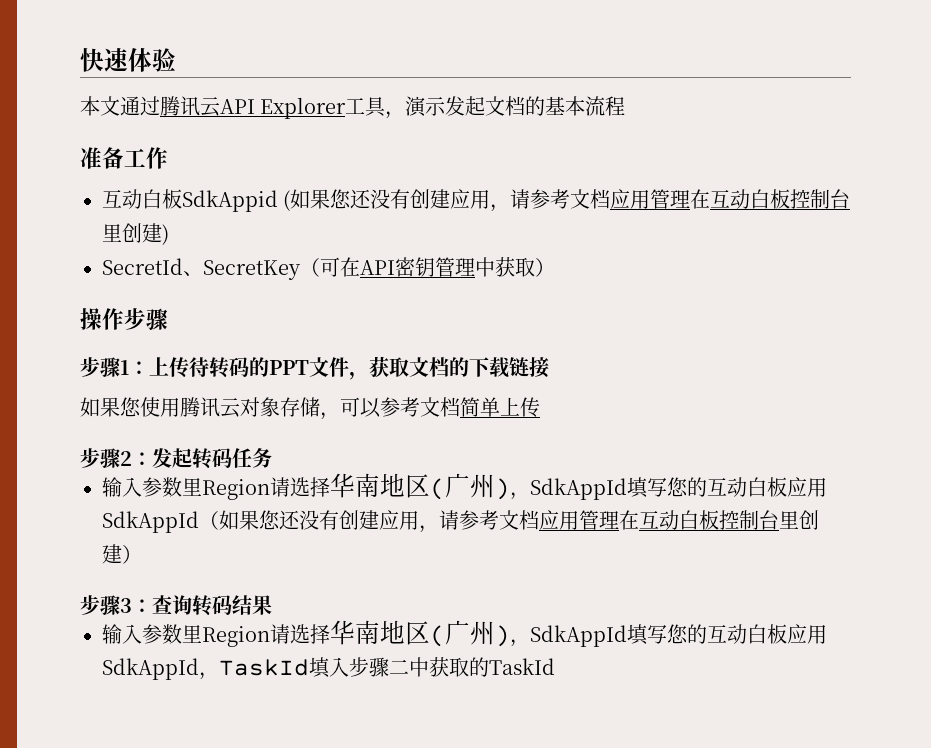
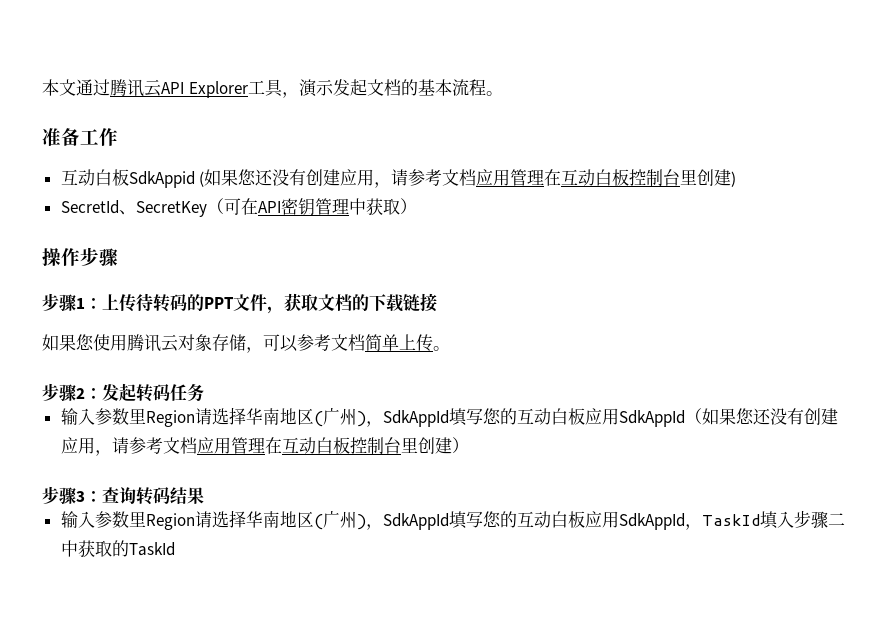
- 快速体验
- 本文通过腾讯云API Explorer工具，演示发起文档的基本流程
+ 本文通过腾讯云API Explorer工具，演示发起文档的基本流程。
- 如果您使用腾讯云对象存储，可以参考文档简单上传
+ 如果您使用腾讯云对象存储，可以参考文档简单上传。

